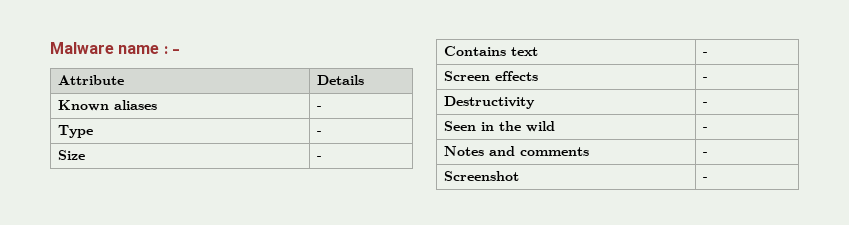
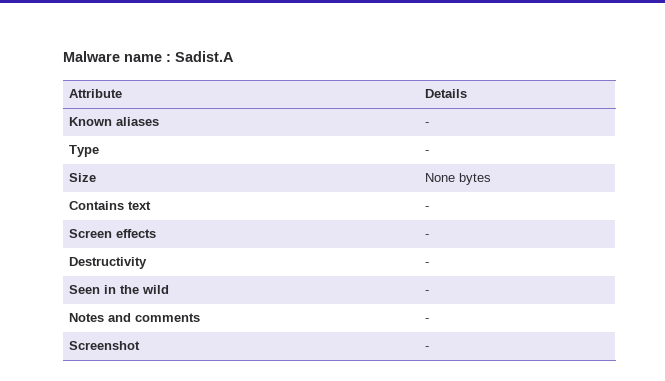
- Malware name : -
+ Malware name : Sadist.A
- Size | -
+ Size | None bytes

